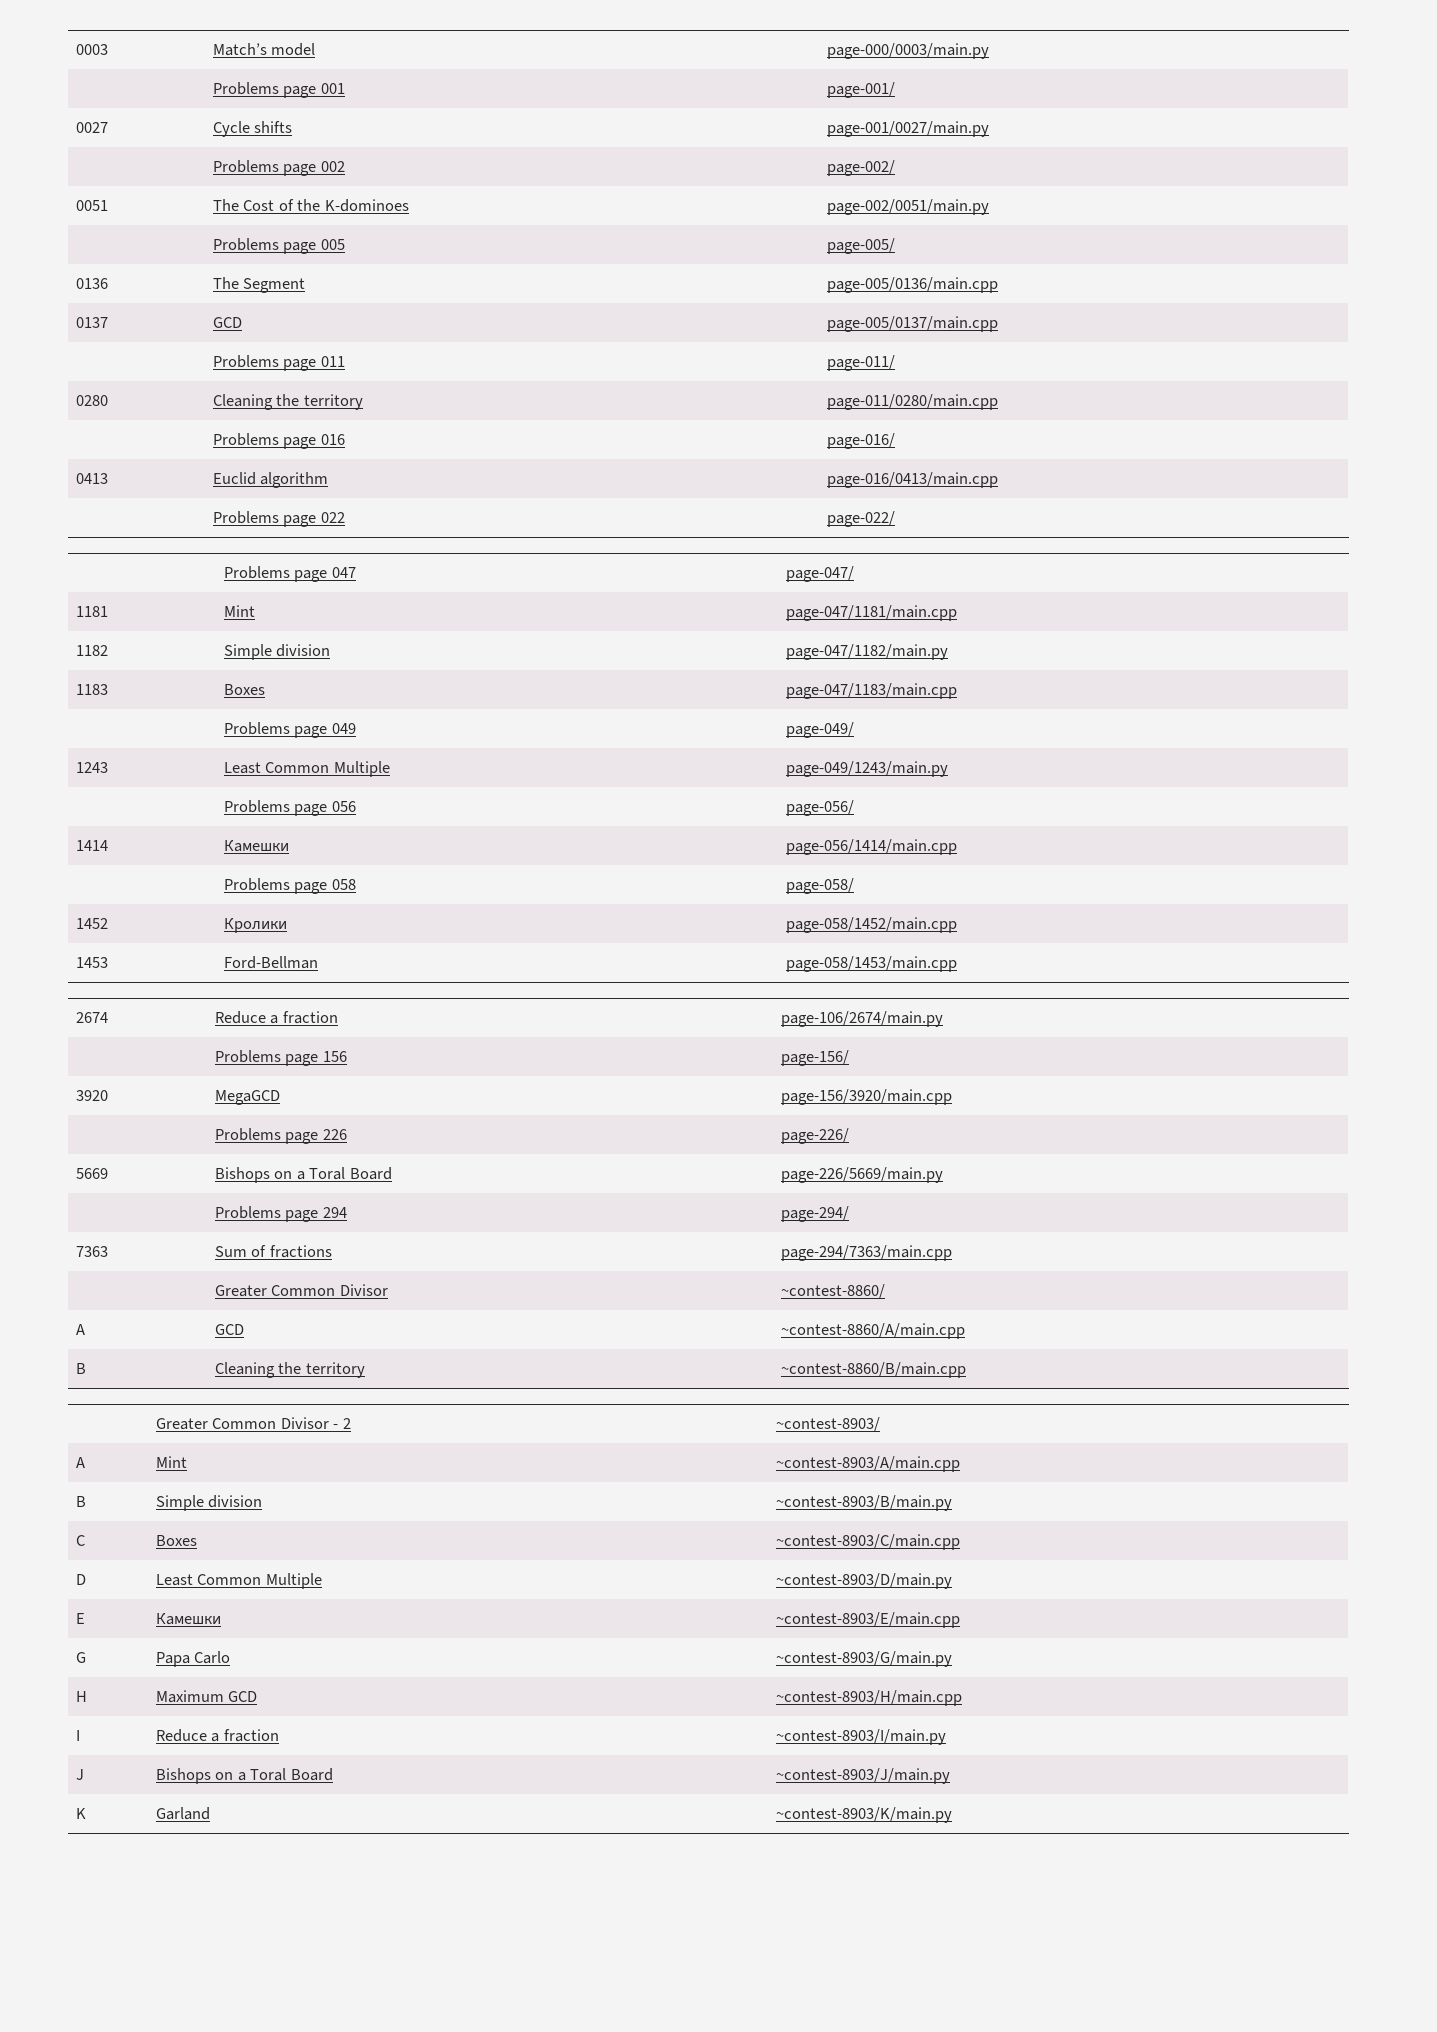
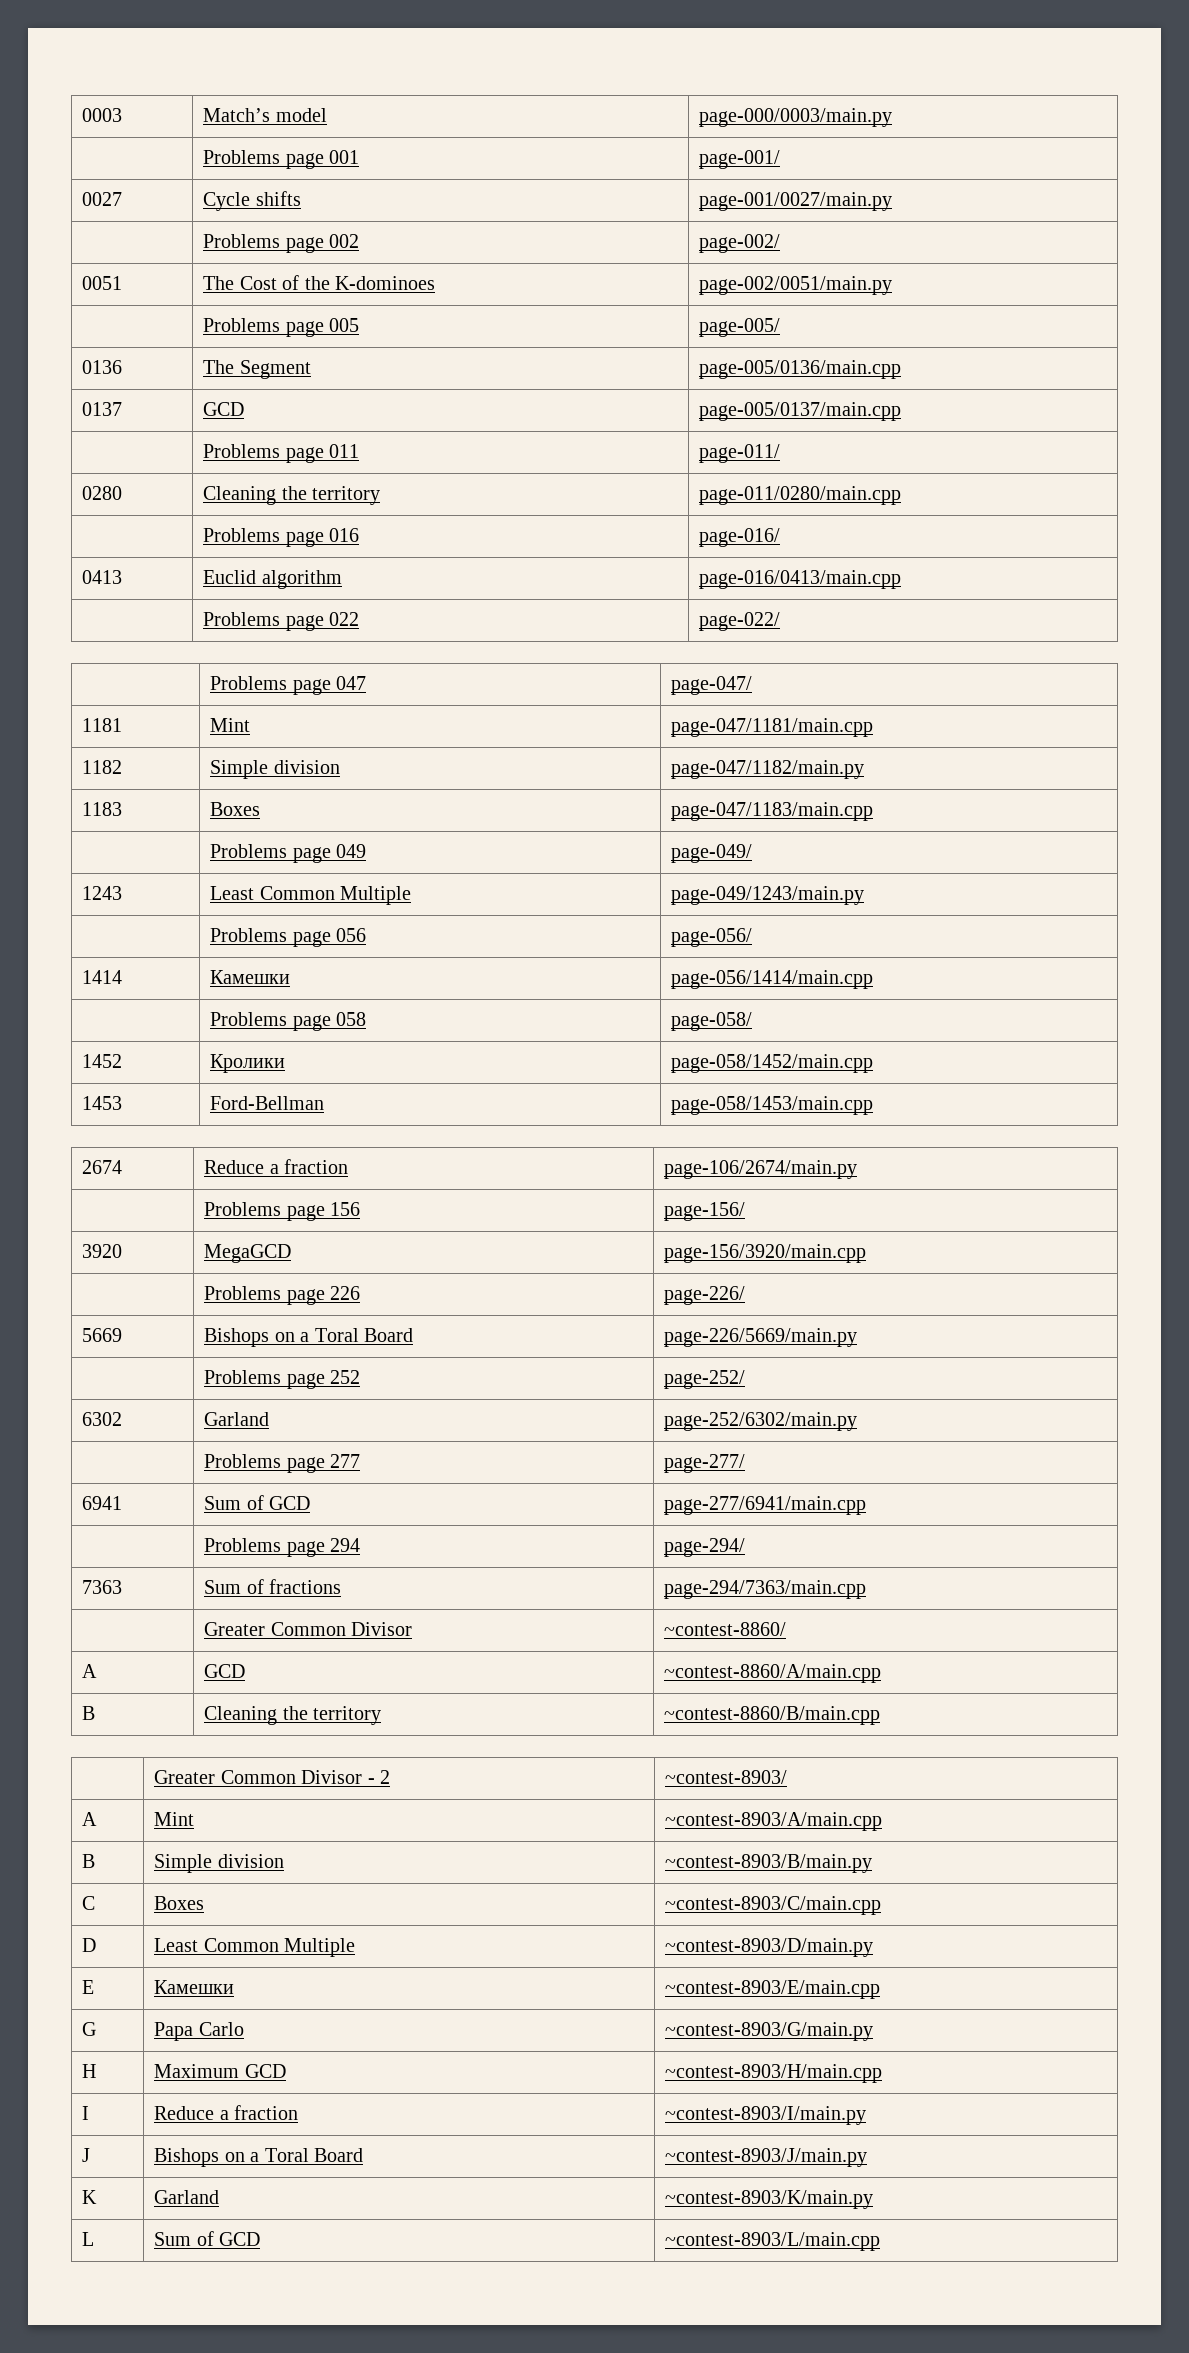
+ | Problems page 252 | page-252/
+ 6302 | Garland | page-252/6302/main.py
+ | Problems page 277 | page-277/
+ 6941 | Sum of GCD | page-277/6941/main.cpp
+ L | Sum of GCD | ~contest-8903/L/main.cpp

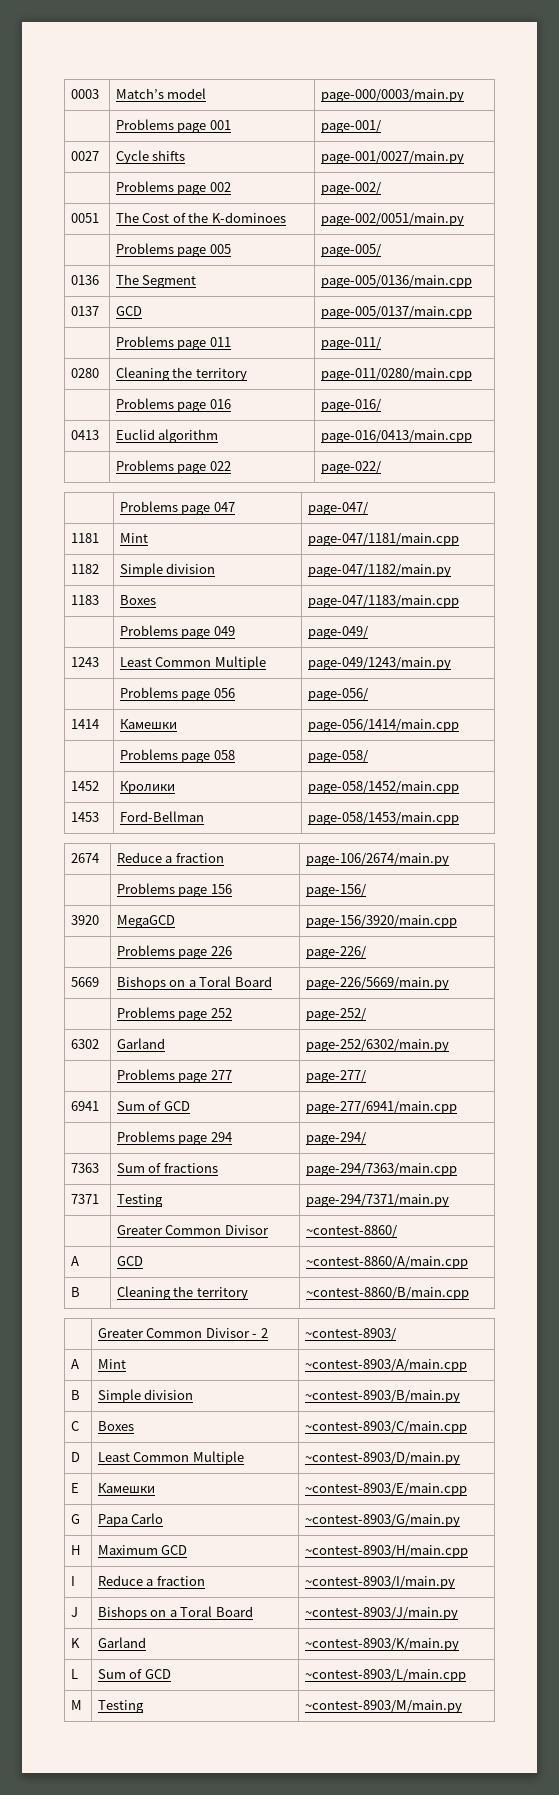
+ 7371 | Testing | page-294/7371/main.py
+ M | Testing | ~contest-8903/M/main.py

